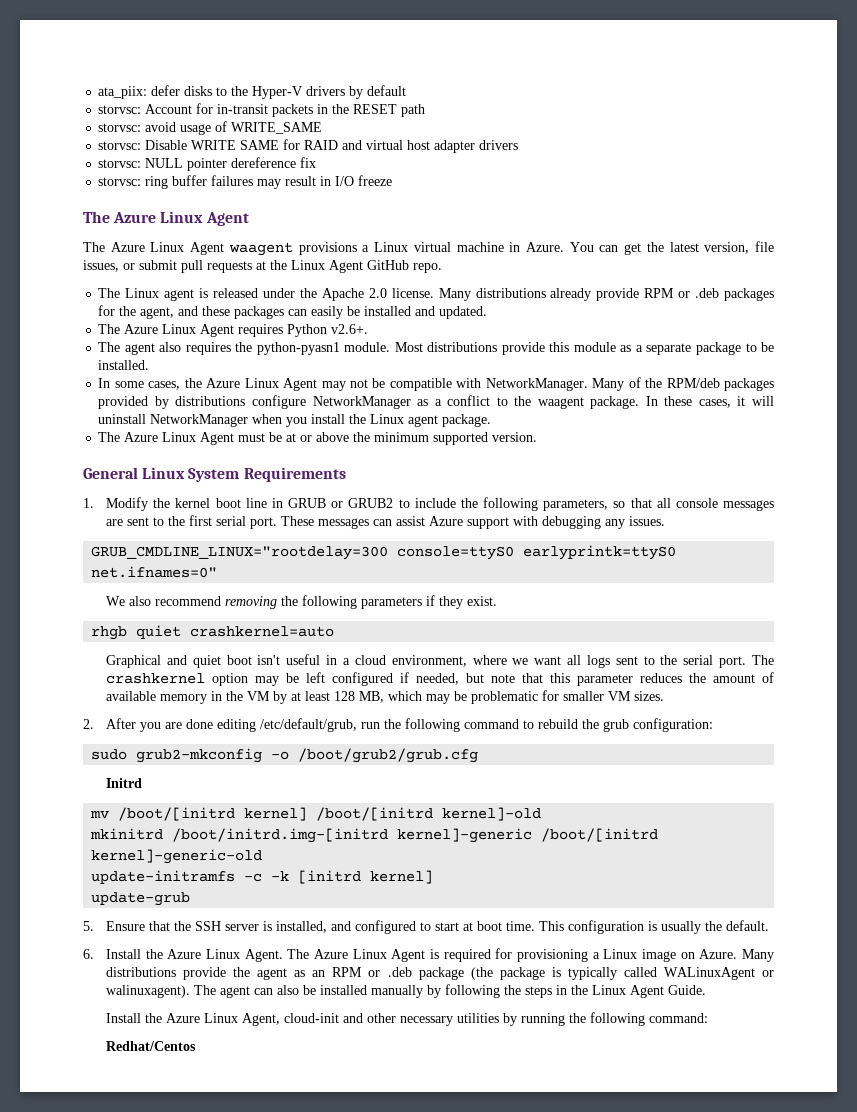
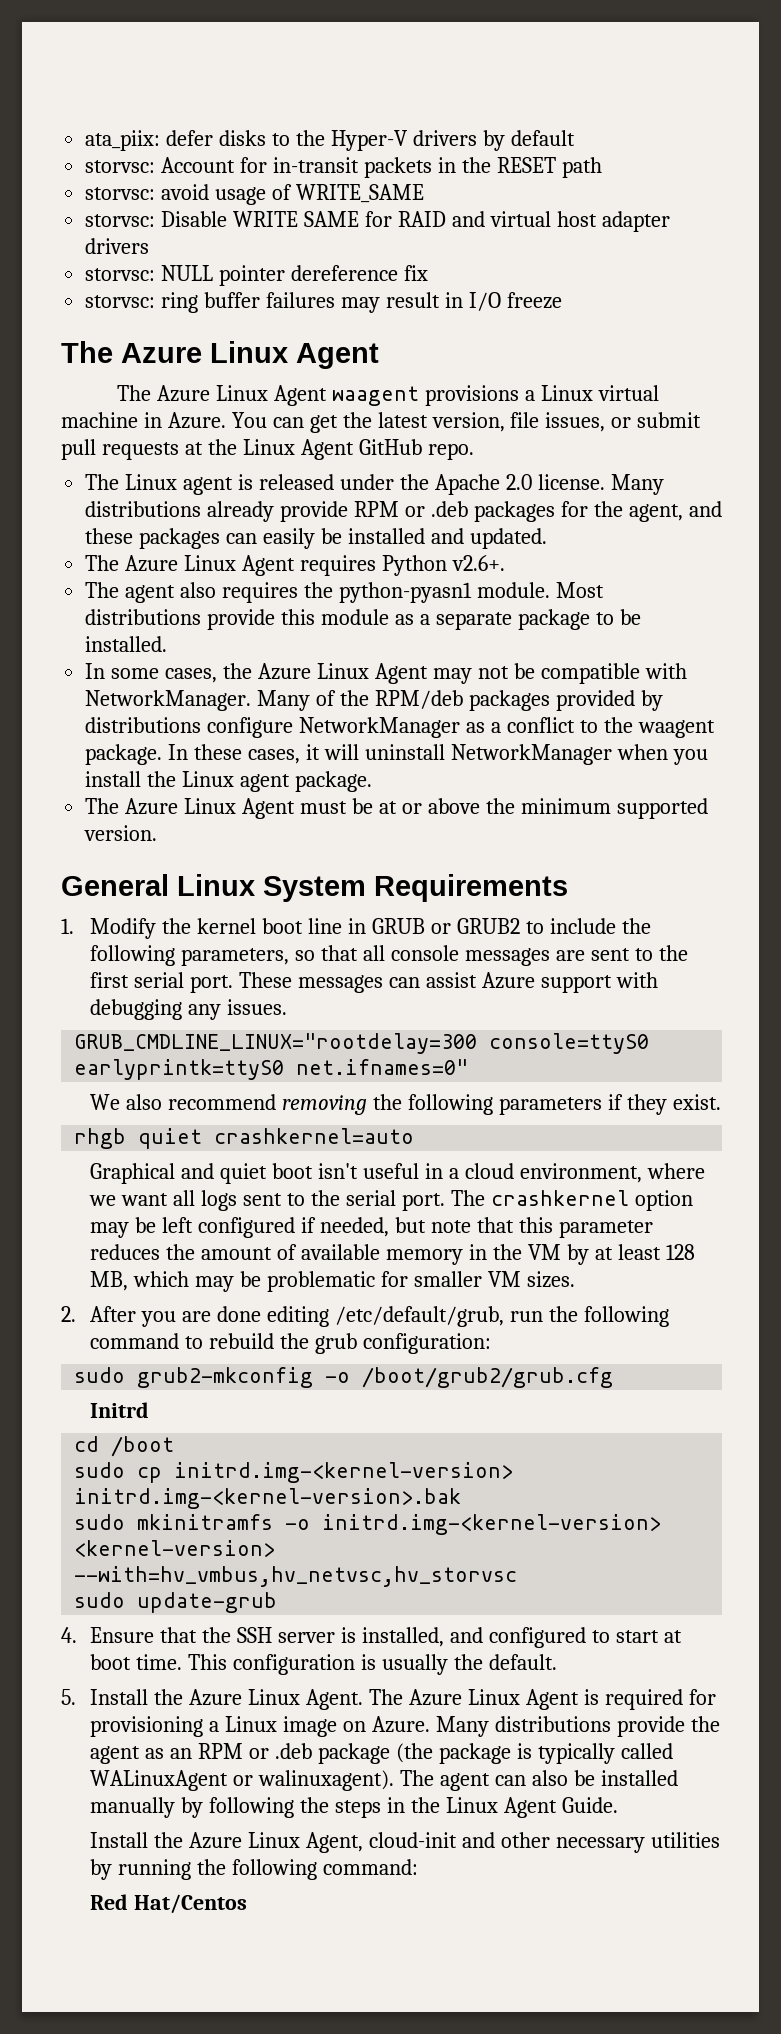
- mv /boot/[initrd kernel] /boot/[initrd kernel]-old
- mkinitrd /boot/initrd.img-[initrd kernel]-generic /boot/[initrd kernel]-generic-old
- update-initramfs -c -k [initrd kernel]
- update-grub
+ cd /boot
+ sudo cp initrd.img-<kernel-version> initrd.img-<kernel-version>.bak
+ sudo mkinitramfs -o initrd.img-<kernel-version> <kernel-version> --with=hv_vmbus,hv_netvsc,hv_storvsc
+ sudo update-grub
- 5. Ensure that the SSH server is installed, and configured to start at boot time.
+ 4. Ensure that the SSH server is installed, and configured to start at boot time.
- 6. Install the Azure Linux Agent.
+ 5. Install the Azure Linux Agent.
- Redhat/Centos
+ Red Hat/Centos

